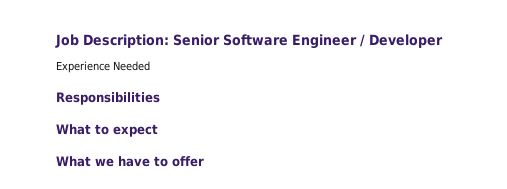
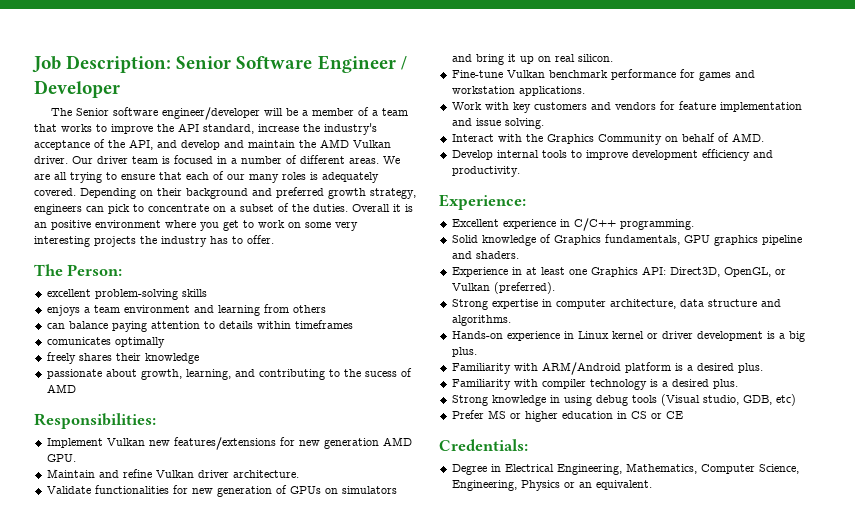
- Experience Needed
- Responsibilities
- What to expect
- What we have to offer
+ The Senior software engineer/developer will be a member of a team that works to improve the API standard, increase the industry's acceptance of the API, and develop and maintain the AMD Vulkan driver. Our driver team is focused in a number of different areas. We are all trying to ensure that each of our many roles is adequately covered. Depending on their background and preferred growth strategy, engineers can pick to concentrate on a subset of the duties. Overall it is an positive environment where you get to work on some very interesting projects the industry has to offer.
+ The Person:
+ excellent problem-solving skills
+ enjoys a team environment and learning from others
+ can balance paying attention to details within timeframes
+ comunicates optimally
+ freely shares their knowledge
+ passionate about growth, learning, and contributing to the sucess of AMD
+ Responsibilities:
+ Implement Vulkan new features/extensions for new generation AMD GPU.
+ Maintain and refine Vulkan driver architecture.
+ Validate functionalities for new generation of GPUs on simulators and bring it up on real silicon.
+ Fine-tune Vulkan benchmark performance for games and workstation applications.
+ Work with key customers and vendors for feature implementation and issue solving.
+ Interact with the Graphics Community on behalf of AMD.
+ Develop internal tools to improve development efficiency and productivity.
+ Experience:
+ Excellent experience in C/C++ programming.
+ Solid knowledge of Graphics fundamentals, GPU graphics pipeline and shaders.
+ Experience in at least one Graphics API: Direct3D, OpenGL, or Vulkan (preferred).
+ Strong expertise in computer architecture, data structure and algorithms.
+ Hands-on experience in Linux kernel or driver development is a big plus.
+ Familiarity with ARM/Android platform is a desired plus.
+ Familiarity with compiler technology is a desired plus.
+ Strong knowledge in using debug tools (Visual studio, GDB, etc)
+ Prefer MS or higher education in CS or CE
+ Credentials:
+ Degree in Electrical Engineering, Mathematics, Computer Science, Engineering, Physics or an equivalent.

